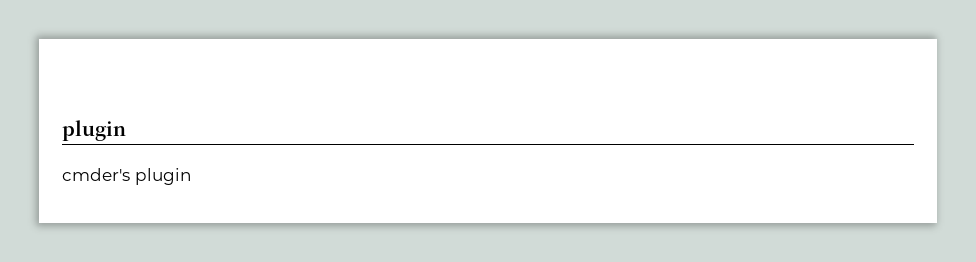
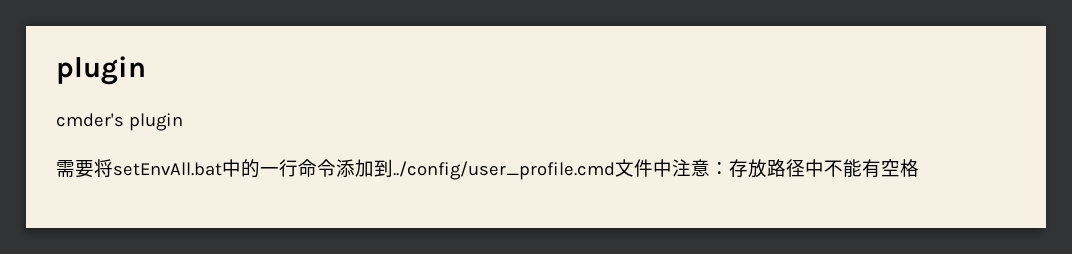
+ 需要将setEnvAll.bat中的一行命令添加到../config/user_profile.cmd文件中注意：存放路径中不能有空格

